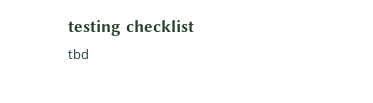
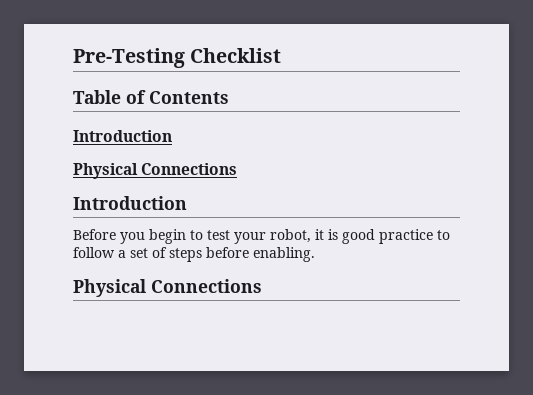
- testing checklist
- tbd
+ Pre-Testing Checklist
+ Table of Contents
+ Introduction
+ Physical Connections
+ Introduction
+ Before you begin to test your robot, it is good practice to follow a set of steps before enabling.
+ Physical Connections

